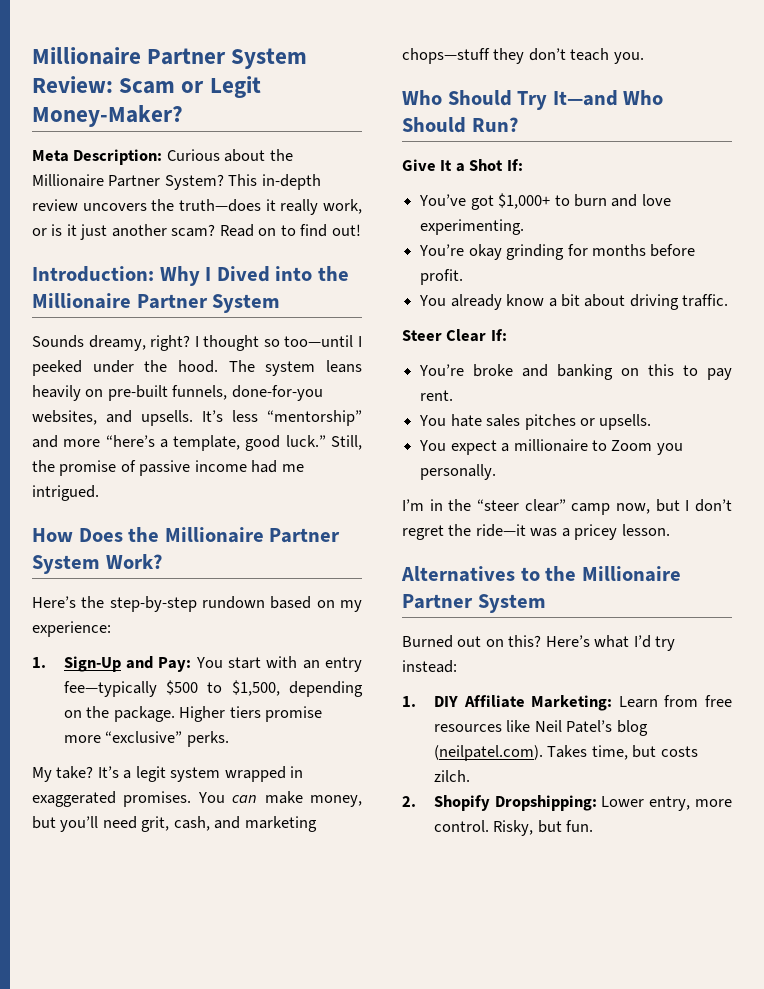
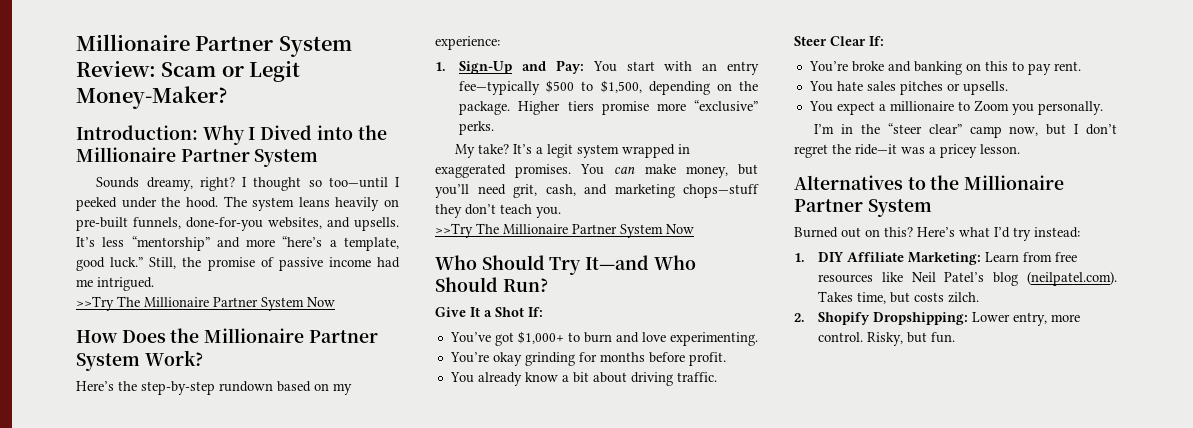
- Meta Description: Curious about the Millionaire Partner System? This in-depth review uncovers the truth—does it really work, or is it just another scam? Read on to find out!
  Still, the promise of passive income had me intrigued.
+ >>Try The Millionaire Partner System Now
  You can make money, but you’ll need grit, cash, and marketing chops—stuff they don’t teach you.
+ >>Try The Millionaire Partner System Now

